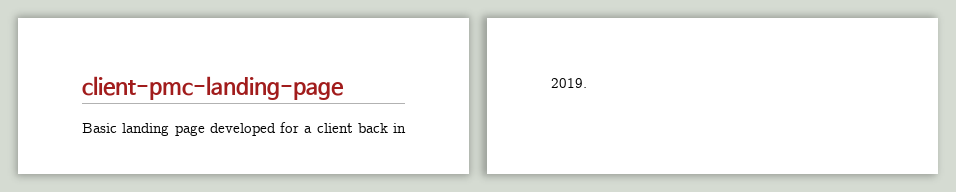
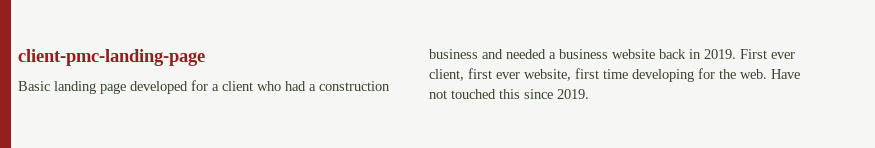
- Basic landing page developed for a client back in 2019.
+ Basic landing page developed for a client who had a construction business and needed a business website back in 2019. First ever client, first ever website, first time developing for the web. Have not touched this since 2019.

